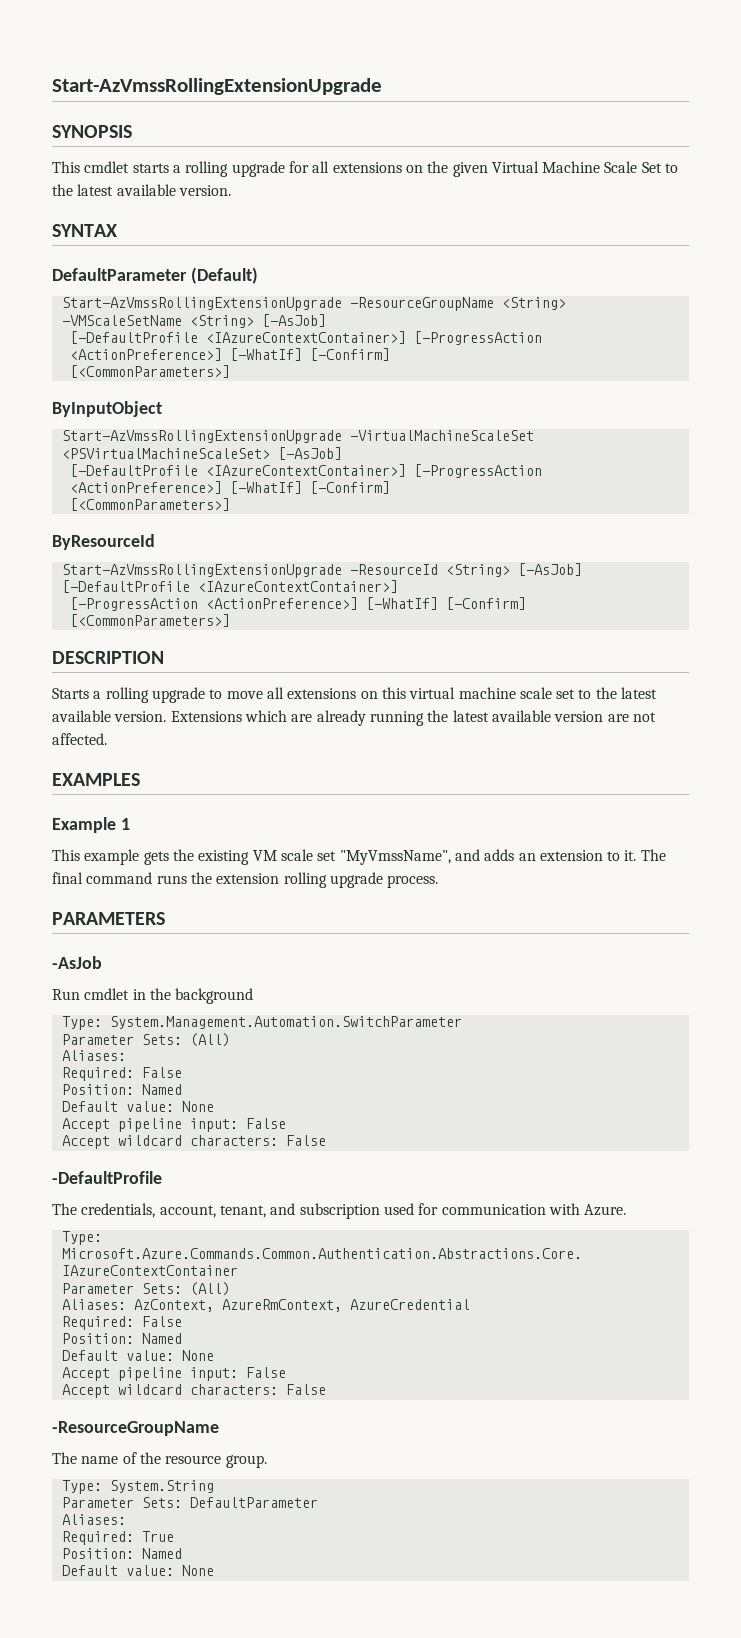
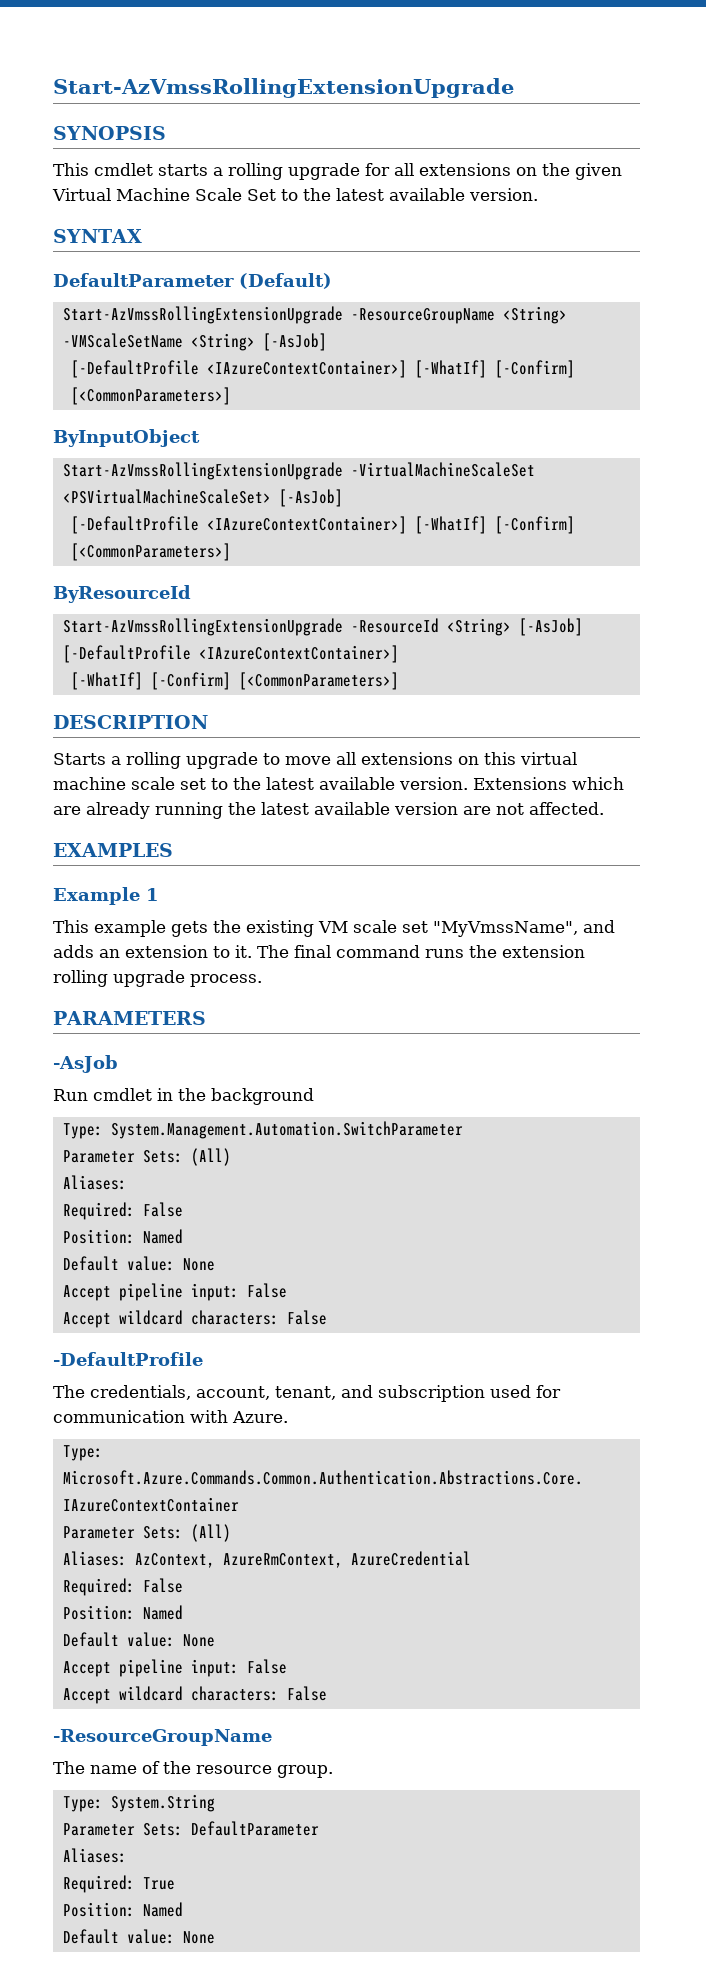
  Start-AzVmssRollingExtensionUpgrade -ResourceGroupName <String> -VMScaleSetName <String> [-AsJob]
- [-DefaultProfile <IAzureContextContainer>] [-ProgressAction <ActionPreference>] [-WhatIf] [-Confirm]
+ [-DefaultProfile <IAzureContextContainer>] [-WhatIf] [-Confirm]
  Start-AzVmssRollingExtensionUpgrade -VirtualMachineScaleSet <PSVirtualMachineScaleSet> [-AsJob]
- [-DefaultProfile <IAzureContextContainer>] [-ProgressAction <ActionPreference>] [-WhatIf] [-Confirm]
+ [-DefaultProfile <IAzureContextContainer>] [-WhatIf] [-Confirm]
- [-ProgressAction <ActionPreference>] [-WhatIf] [-Confirm] [<CommonParameters>]
+ [-WhatIf] [-Confirm] [<CommonParameters>]

